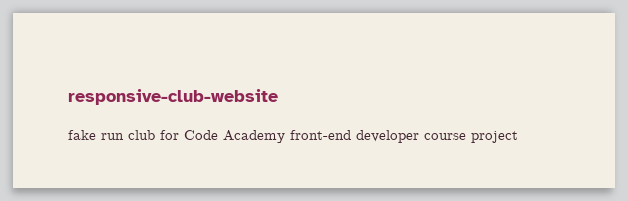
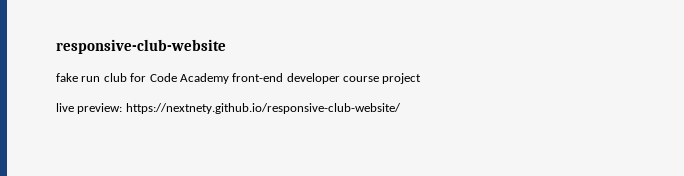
+ live preview: https://nextnety.github.io/responsive-club-website/

